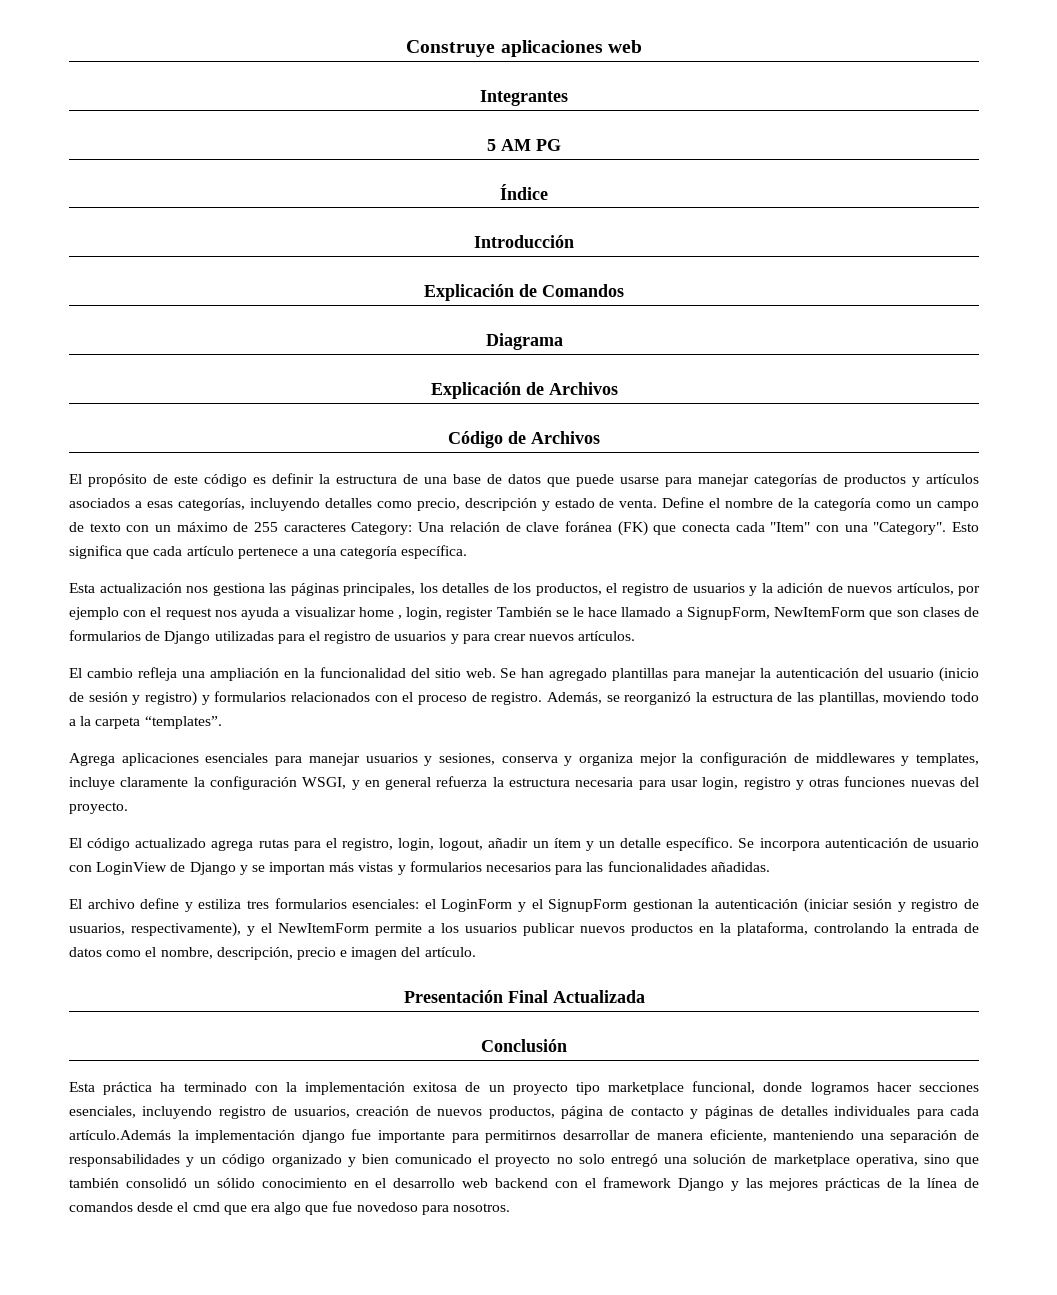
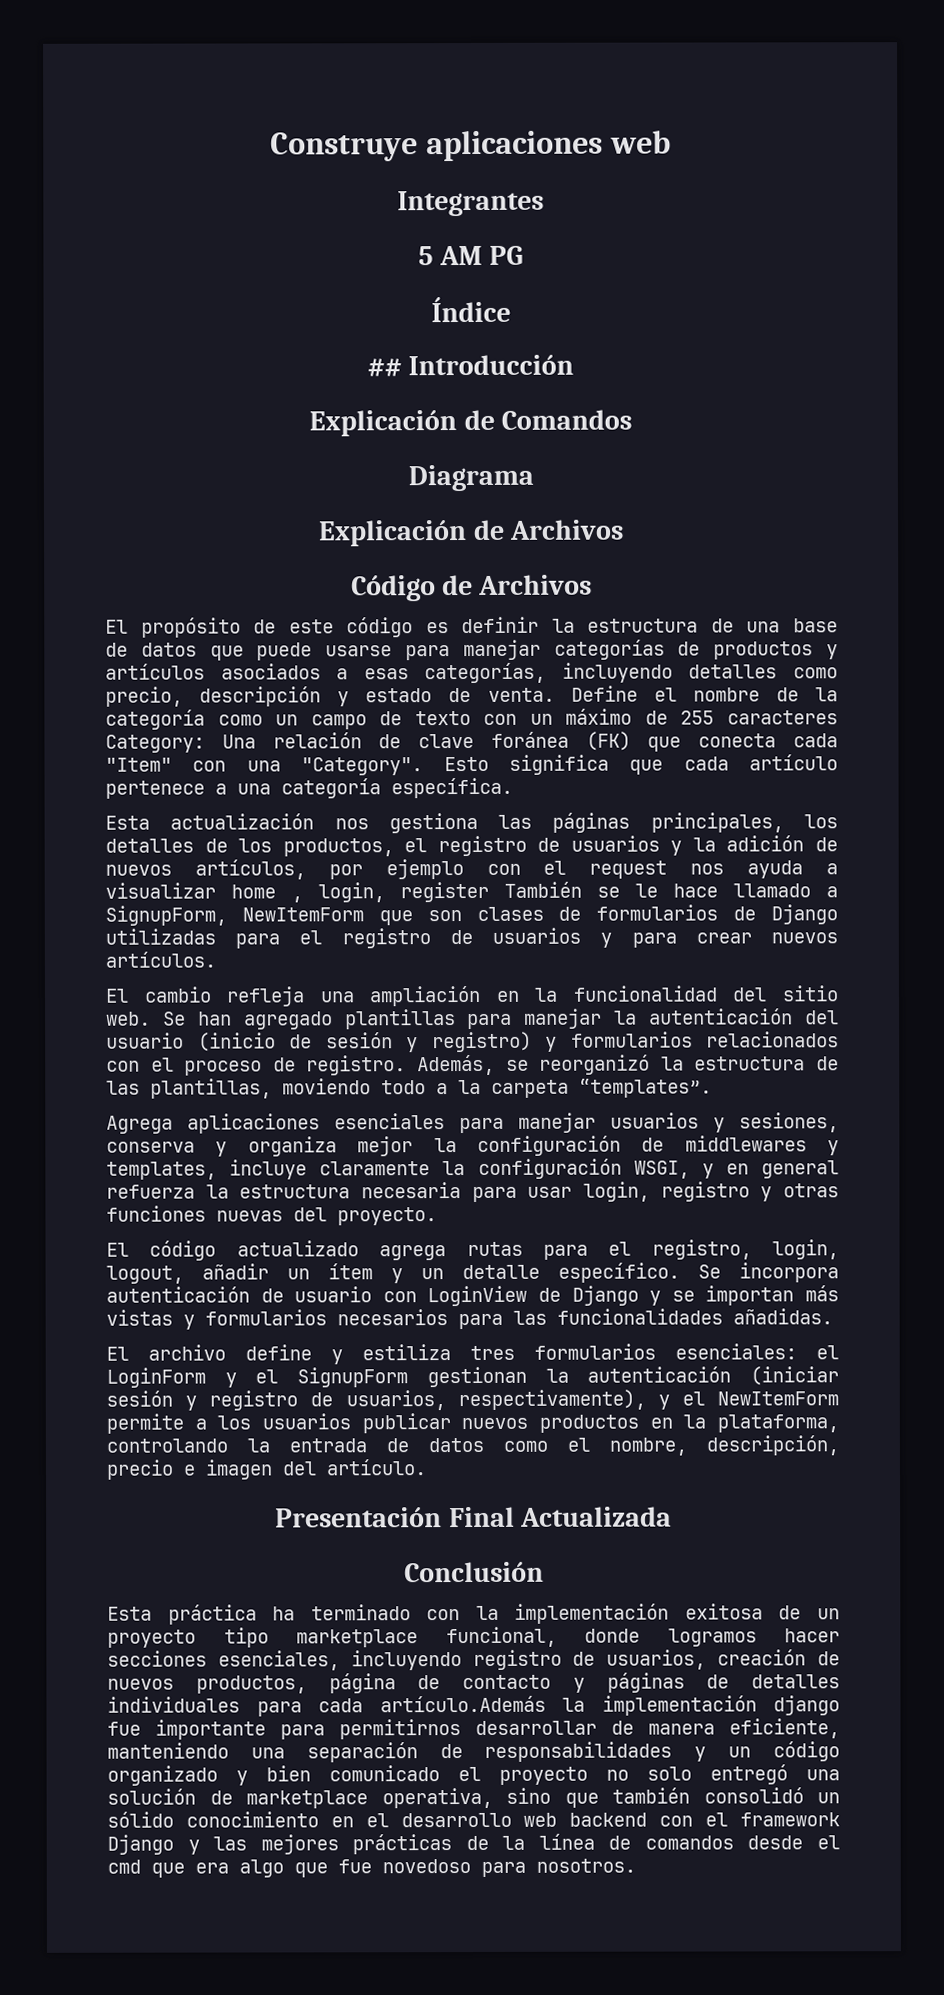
- Introducción
+ ## Introducción

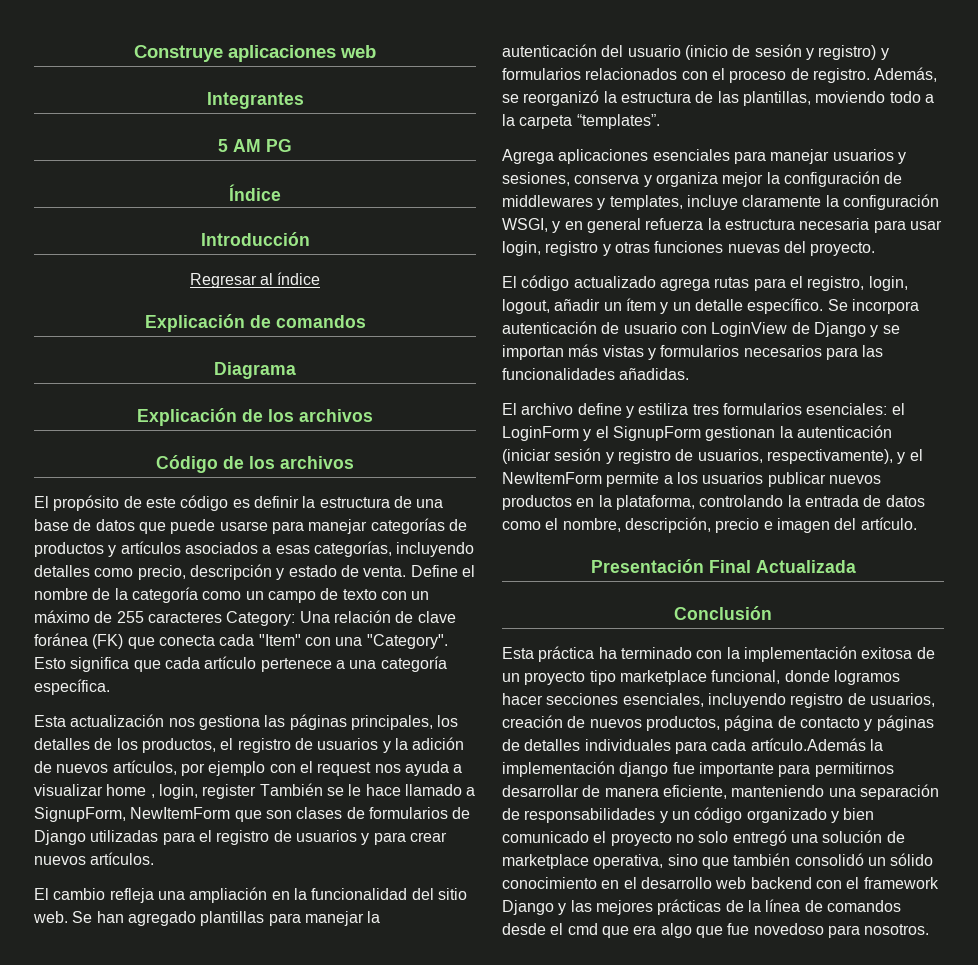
- ## Introducción
+ Introducción
- Explicación de Comandos
+ Regresar al índice
+ Explicación de comandos
- Explicación de Archivos
+ Explicación de los archivos
- Código de Archivos
+ Código de los archivos

